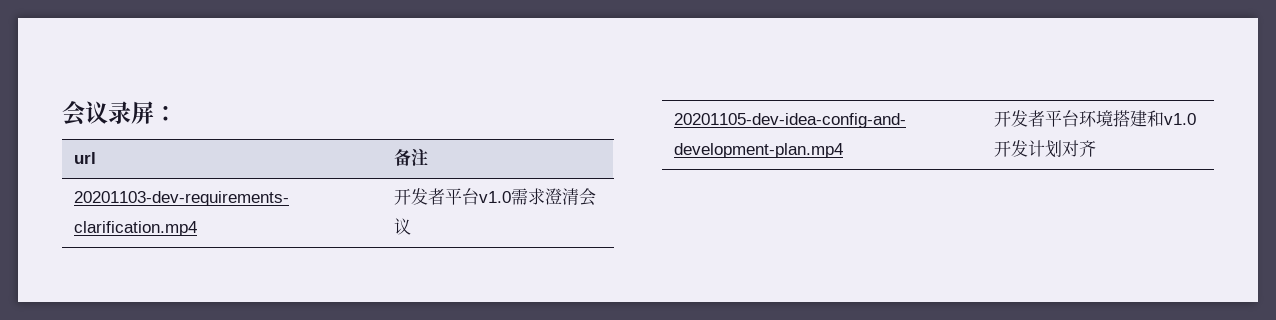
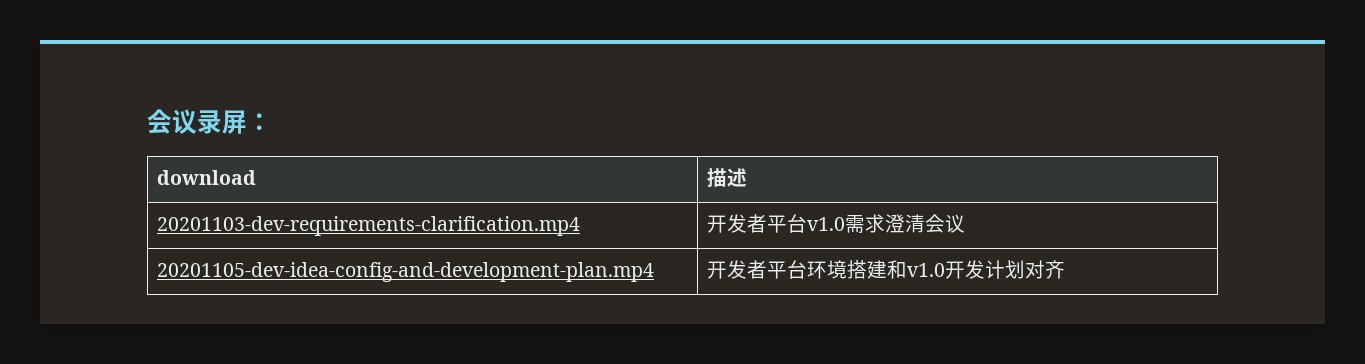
- url | 备注
+ download | 描述

